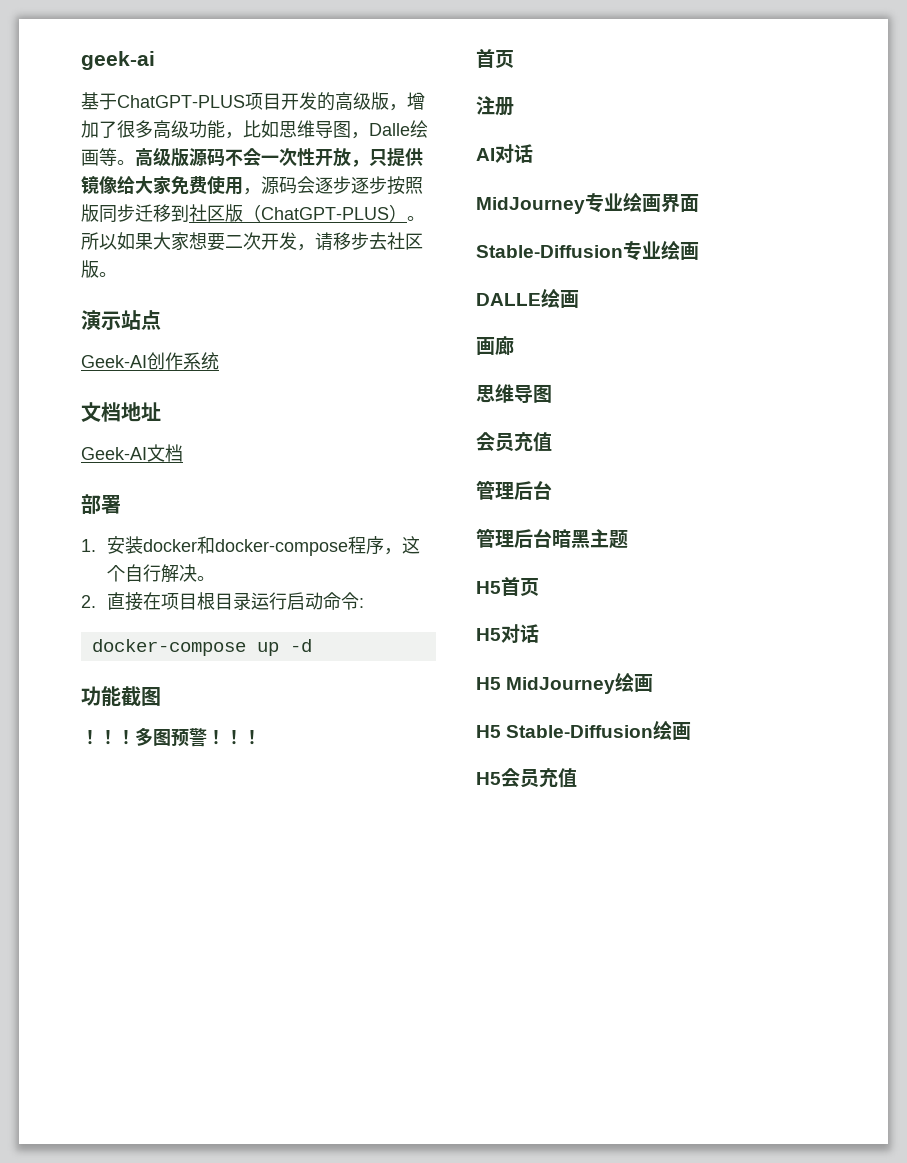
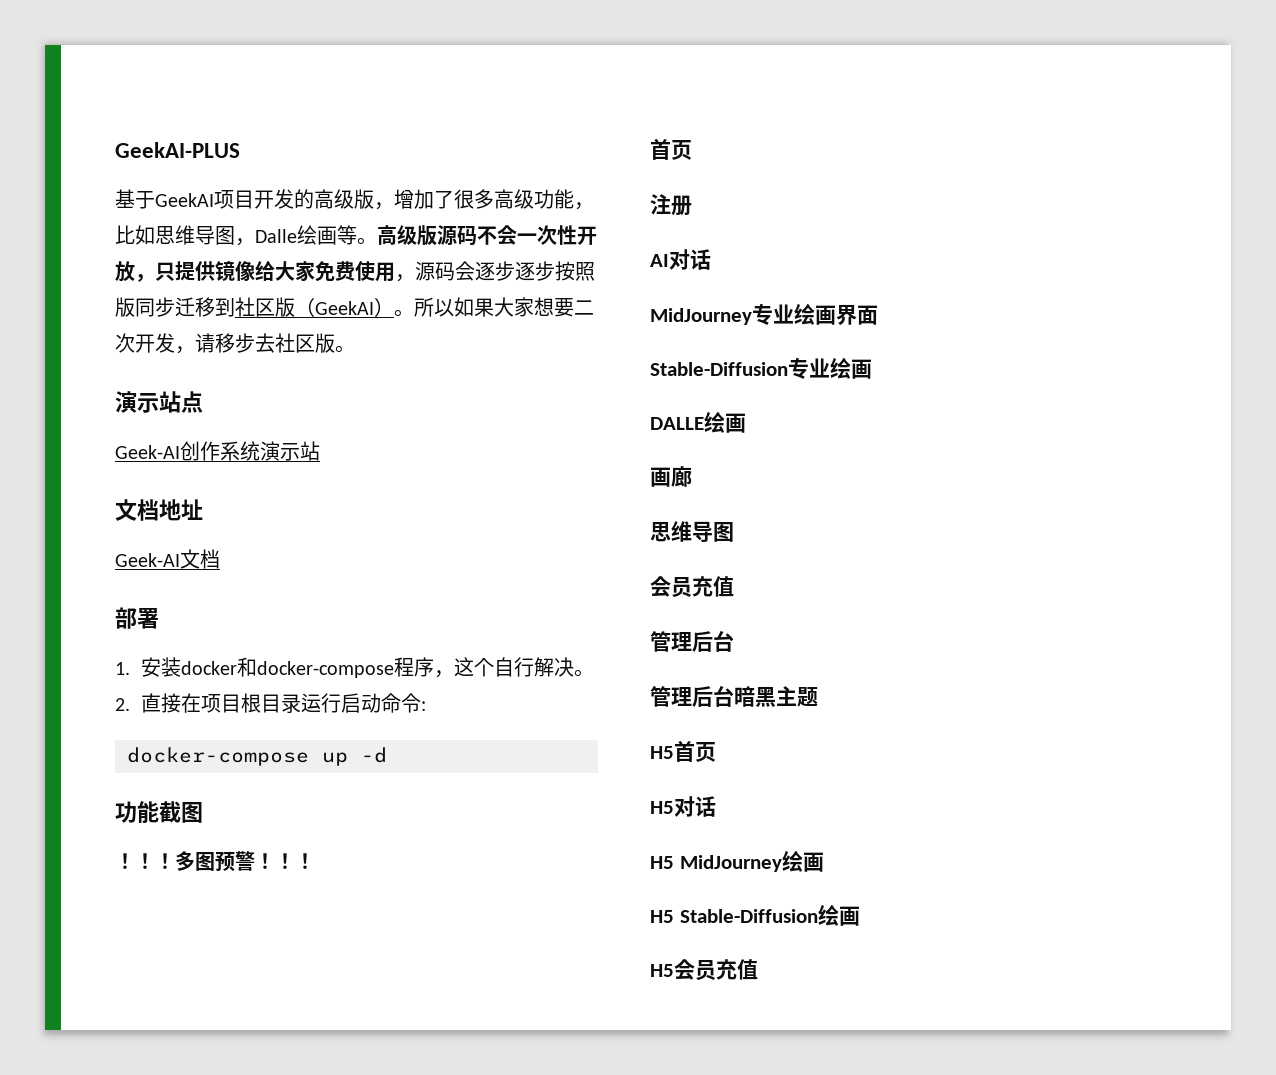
- geek-ai
+ GeekAI-PLUS
- 基于ChatGPT-PLUS项目开发的高级版，增加了很多高级功能，比如思维导图，Dalle绘画等。
+ 基于GeekAI项目开发的高级版，增加了很多高级功能，比如思维导图，Dalle绘画等。
- 高级版源码不会一次性开放，只提供镜像给大家免费使用，源码会逐步逐步按照版同步迁移到社区版（ChatGPT-PLUS）。
+ 高级版源码不会一次性开放，只提供镜像给大家免费使用，源码会逐步逐步按照版同步迁移到社区版（GeekAI）。
- Geek-AI创作系统
+ Geek-AI创作系统演示站

